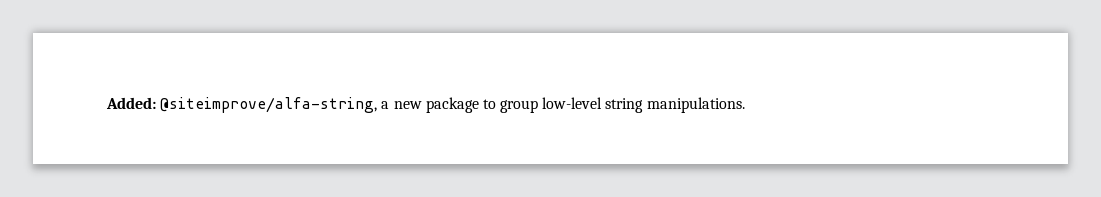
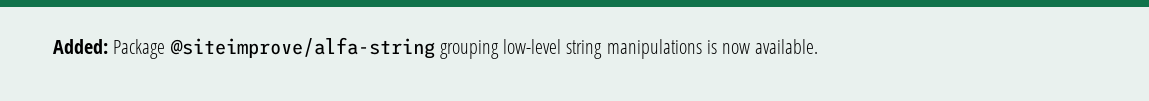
- Added: @siteimprove/alfa-string, a new package to group low-level string manipulations.
+ Added: Package @siteimprove/alfa-string grouping low-level string manipulations is now available.

